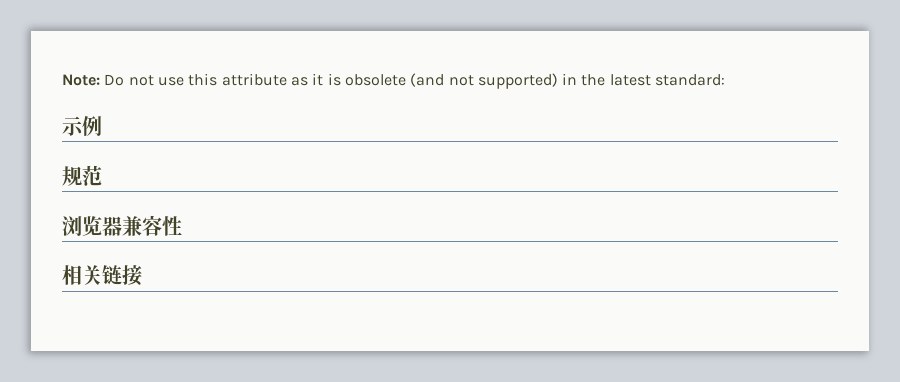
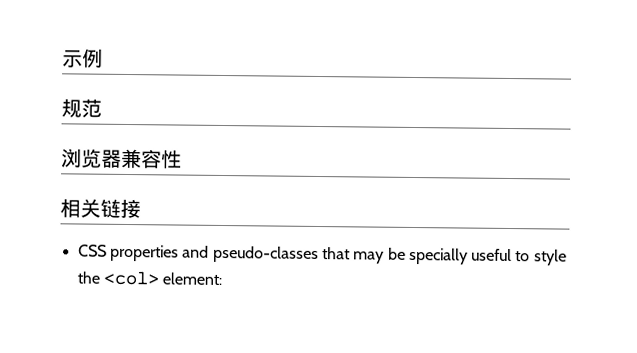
- Note: Do not use this attribute as it is obsolete (and not supported) in the latest standard:
+ CSS properties and pseudo-classes that may be specially useful to style the <col> element:

